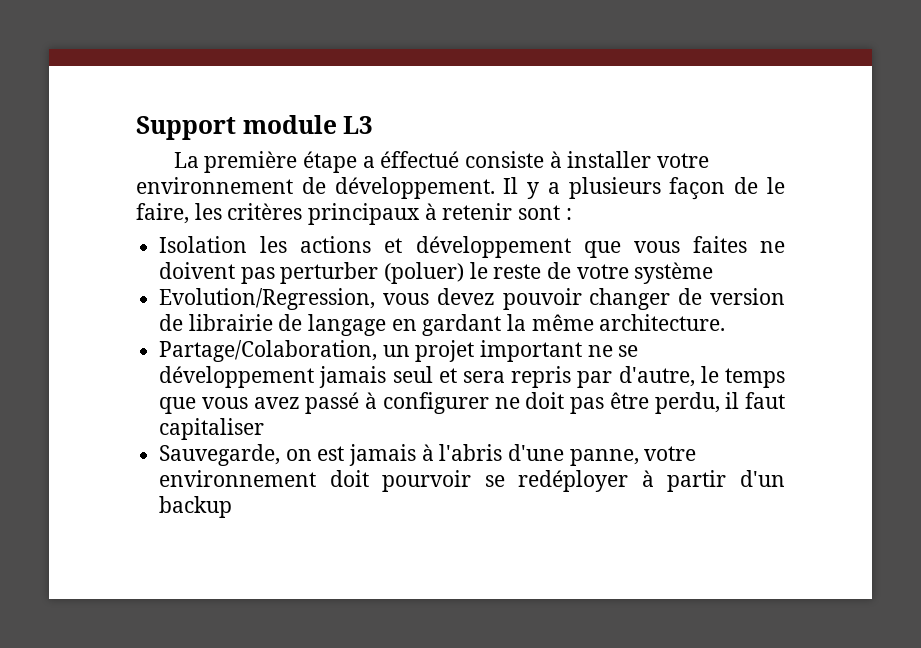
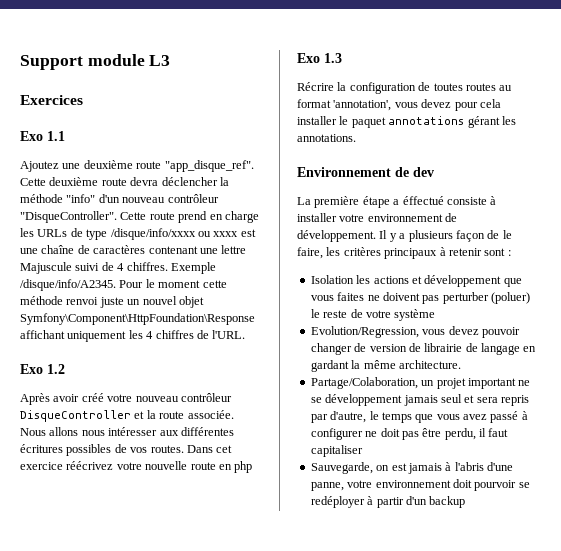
+ Exercices
+ Exo 1.1
+ Ajoutez une deuxième route "app_disque_ref". Cette deuxième route devra déclencher la méthode "info" d'un nouveau contrôleur "DisqueController". Cette route prend en charge les URLs de type /disque/info/xxxx ou xxxx est une chaîne de caractères contenant une lettre Majuscule suivi de 4 chiffres. Exemple /disque/info/A2345. Pour le moment cette méthode renvoi juste un nouvel objet Symfony\Component\HttpFoundation\Response affichant uniquement les 4 chiffres de l'URL.
+ Exo 1.2
+ Après avoir créé votre nouveau contrôleur DisqueController et la route associée. Nous allons nous intéresser aux différentes écritures possibles de vos routes. Dans cet exercice réécrivez votre nouvelle route en php
+ Exo 1.3
+ Récrire la configuration de toutes routes au format 'annotation', vous devez pour cela installer le paquet annotations gérant les annotations.
+ Environnement de dev

